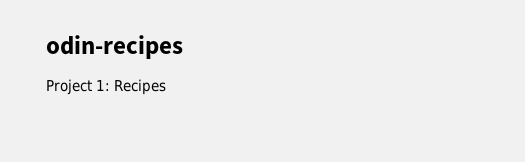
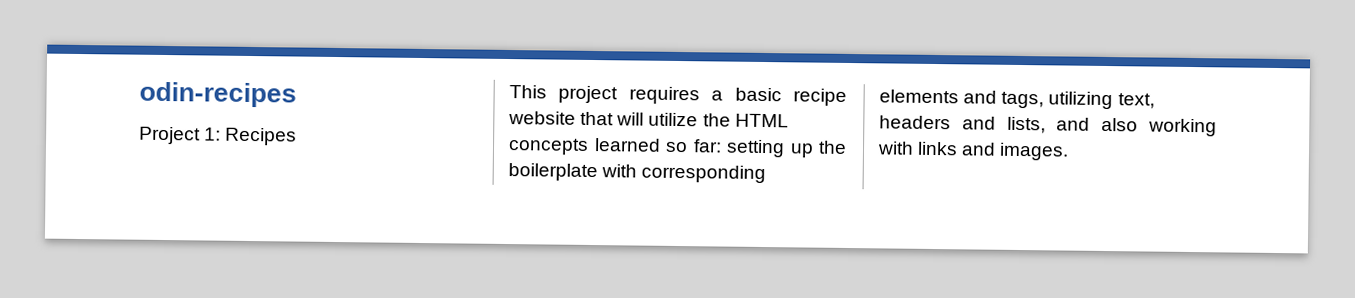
+ This project requires a basic recipe website that will utilize the HTML concepts learned so far: setting up the boilerplate with corresponding elements and tags, utilizing text, headers and lists, and also working with links and images.

